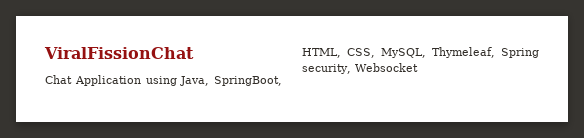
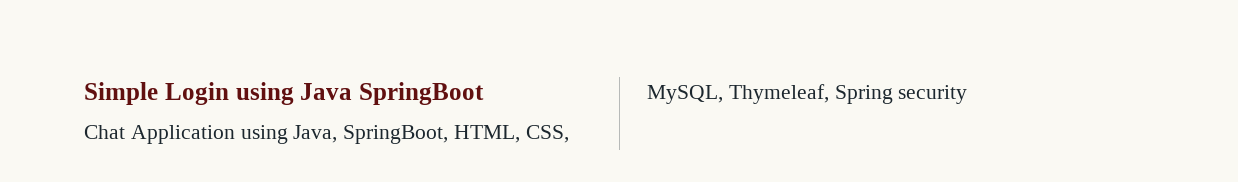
- ViralFissionChat
+ Simple Login using Java SpringBoot
- Chat Application using Java, SpringBoot, HTML, CSS, MySQL, Thymeleaf, Spring security, Websocket
+ Chat Application using Java, SpringBoot, HTML, CSS, MySQL, Thymeleaf, Spring security

